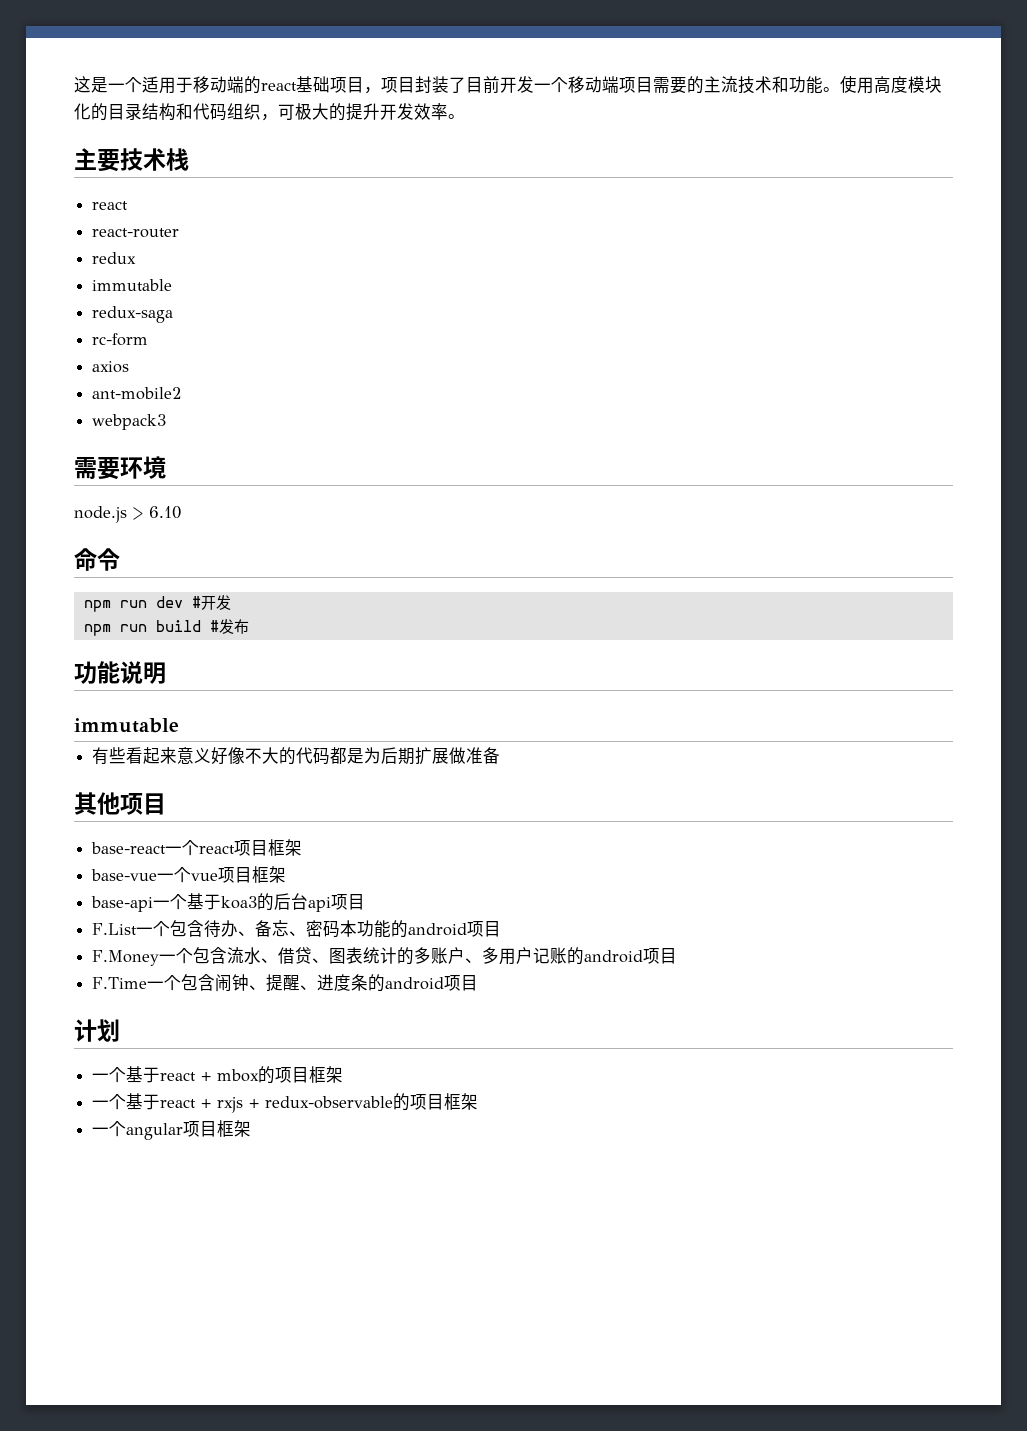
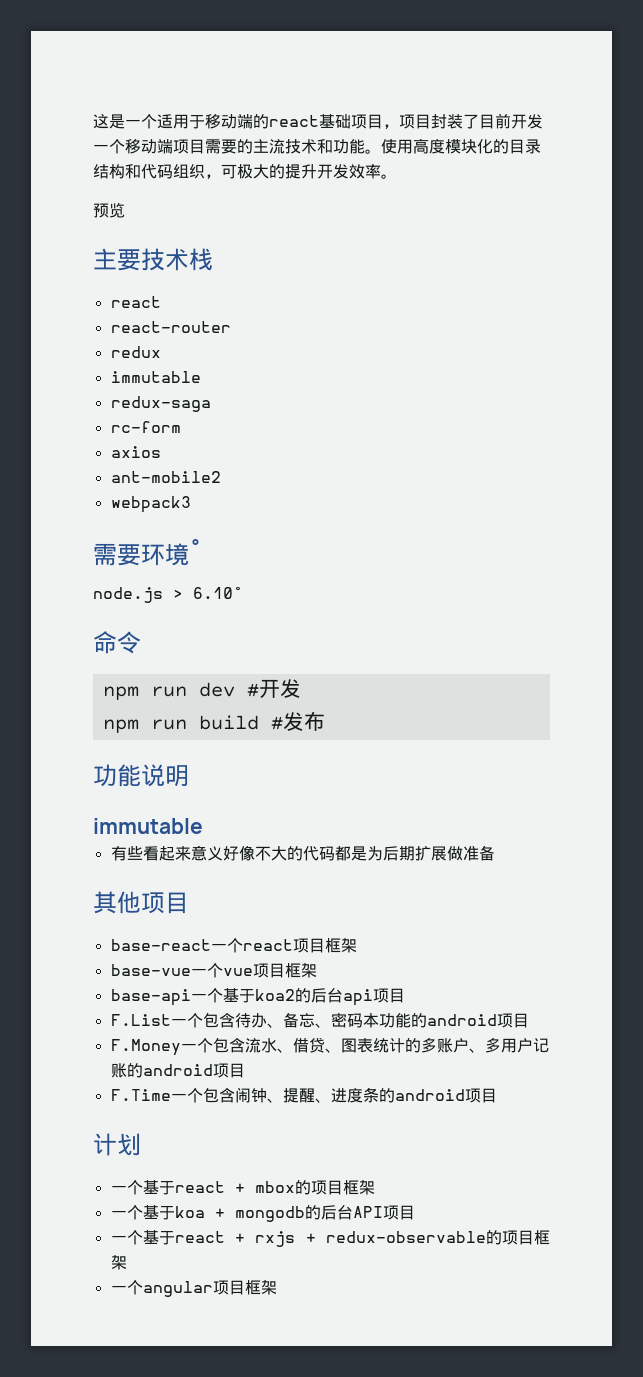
+ 预览
- 需要环境
+ 需要环境˚
- node.js > 6.10
+ node.js > 6.10˚
- base-api一个基于koa3的后台api项目
+ base-api一个基于koa2的后台api项目
+ 一个基于koa + mongodb的后台API项目

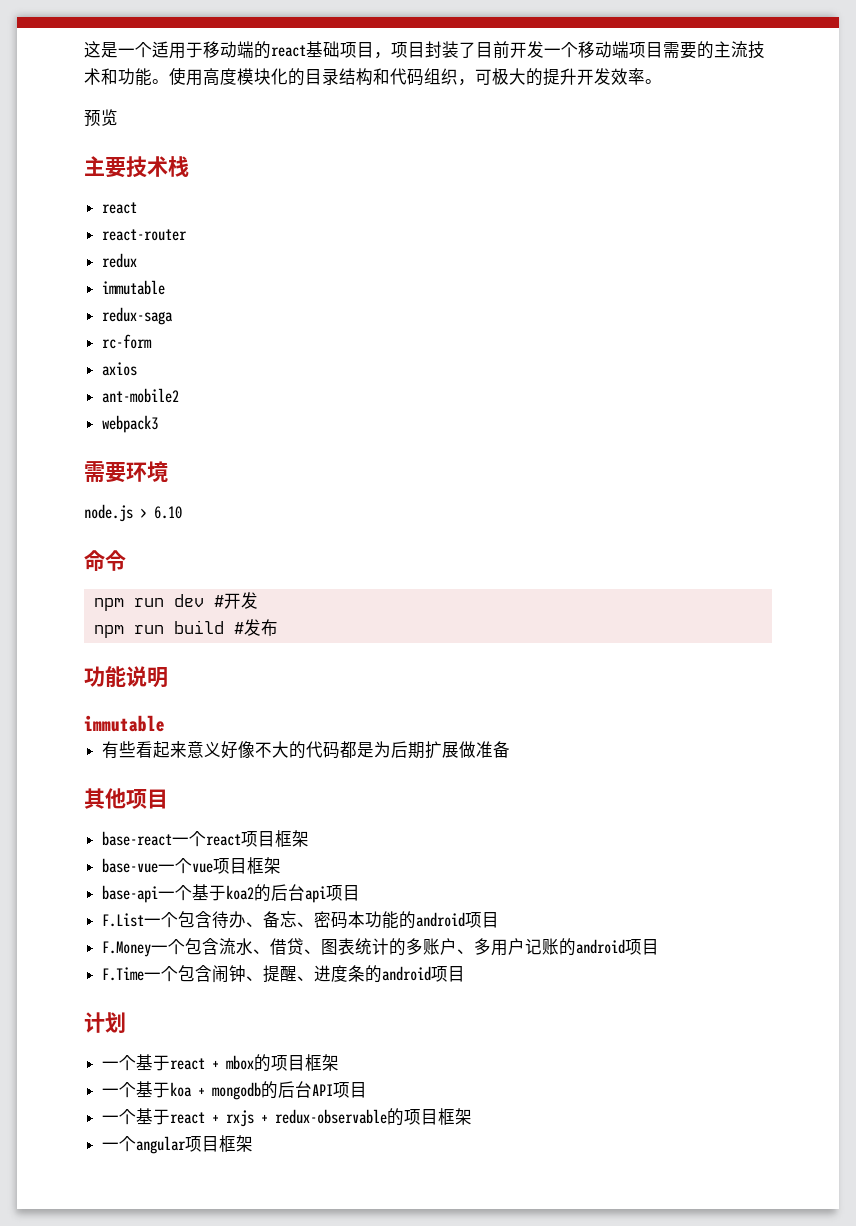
- 需要环境˚
+ 需要环境
- node.js > 6.10˚
+ node.js > 6.10

